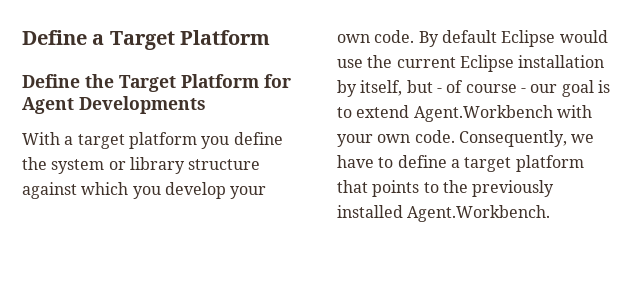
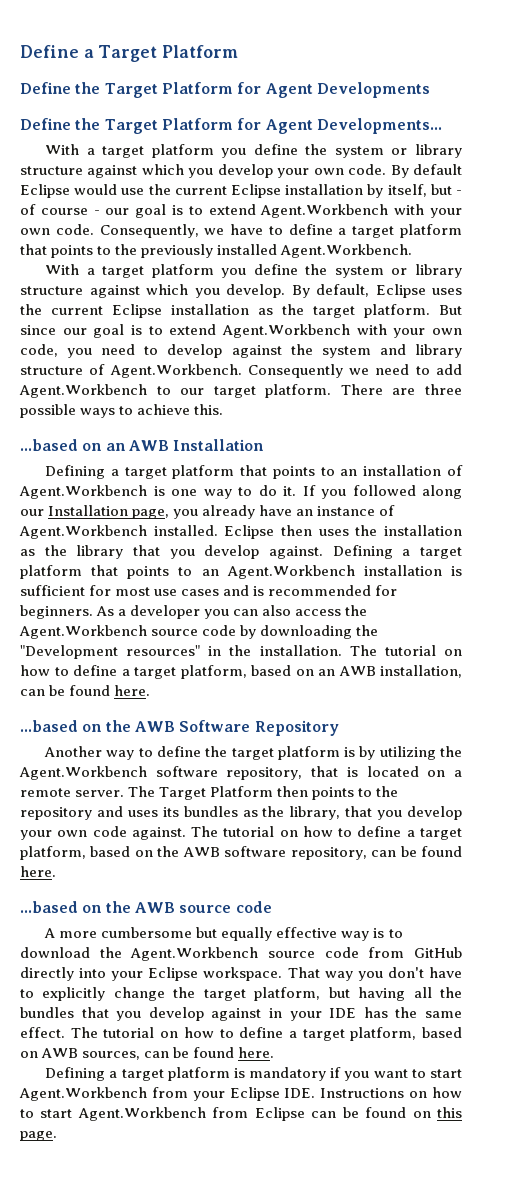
+ Define the Target Platform for Agent Developments...
+ With a target platform you define the system or library structure against which you develop. By default, Eclipse uses the current Eclipse installation as the target platform. But since our goal is to extend Agent.Workbench with your own code, you need to develop against the system and library structure of Agent.Workbench. Consequently we need to add Agent.Workbench to our target platform. There are three possible ways to achieve this.
+ ...based on an AWB Installation
+ Defining a target platform that points to an installation of Agent.Workbench is one way to do it. If you followed along our Installation page, you already have an instance of Agent.Workbench installed. Eclipse then uses the installation as the library that you develop against. Defining a target platform that points to an Agent.Workbench installation is sufficient for most use cases and is recommended for beginners. As a developer you can also access the Agent.Workbench source code by downloading the "Development resources" in the installation. The tutorial on how to define a target platform, based on an AWB installation, can be found here.
+ ...based on the AWB Software Repository
+ Another way to define the target platform is by utilizing the Agent.Workbench software repository, that is located on a remote server. The Target Platform then points to the repository and uses its bundles as the library, that you develop your own code against. The tutorial on how to define a target platform, based on the AWB software repository, can be found here.
+ ...based on the AWB source code
+ A more cumbersome but equally effective way is to download the Agent.Workbench source code from GitHub directly into your Eclipse workspace. That way you don't have to explicitly change the target platform, but having all the bundles that you develop against in your IDE has the same effect. The tutorial on how to define a target platform, based on AWB sources, can be found here.
+ Defining a target platform is mandatory if you want to start Agent.Workbench from your Eclipse IDE. Instructions on how to start Agent.Workbench from Eclipse can be found on this page.

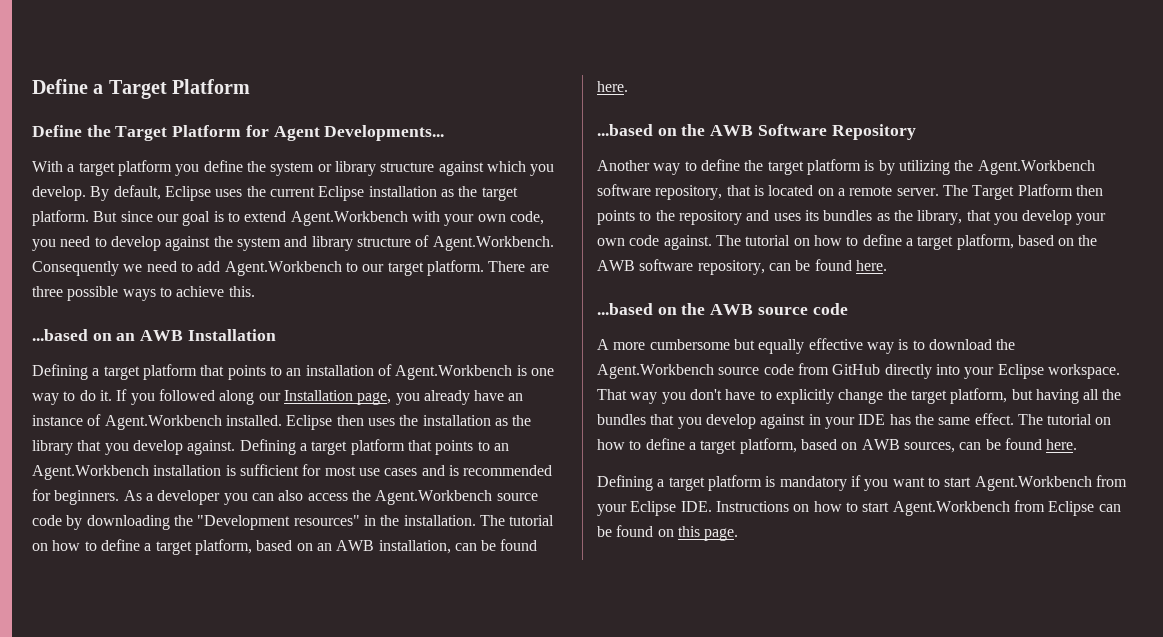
- Define the Target Platform for Agent Developments
- With a target platform you define the system or library structure against which you develop your own code. By default Eclipse would use the current Eclipse installation by itself, but - of course - our goal is to extend Agent.Workbench with your own code. Consequently, we have to define a target platform that points to the previously installed Agent.Workbench.

